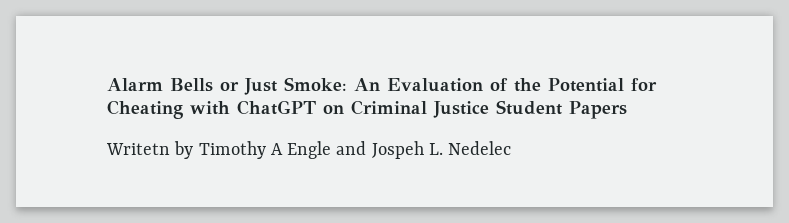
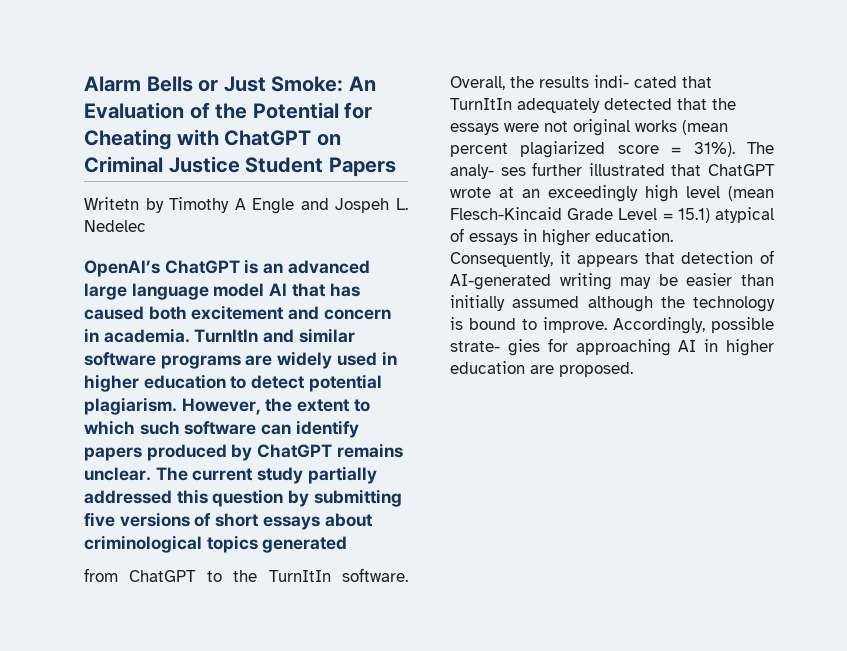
+ OpenAI’s ChatGPT is an advanced large language model AI that has caused both excitement and concern in academia. TurnItIn and similar software programs are widely used in higher education to detect potential plagiarism. However, the extent to which such software can identify papers produced by ChatGPT remains unclear. The current study partially addressed this question by submitting five versions of short essays about criminological topics generated
+ from ChatGPT to the TurnItIn software. Overall, the results indi- cated that TurnItIn adequately detected that the essays were not original works (mean percent plagiarized score = 31%). The analy- ses further illustrated that ChatGPT wrote at an exceedingly high level (mean Flesch-Kincaid Grade Level = 15.1) atypical of essays in higher education. Consequently, it appears that detection of AI-generated writing may be easier than initially assumed although the technology is bound to improve. Accordingly, possible strate- gies for approaching AI in higher education are proposed.

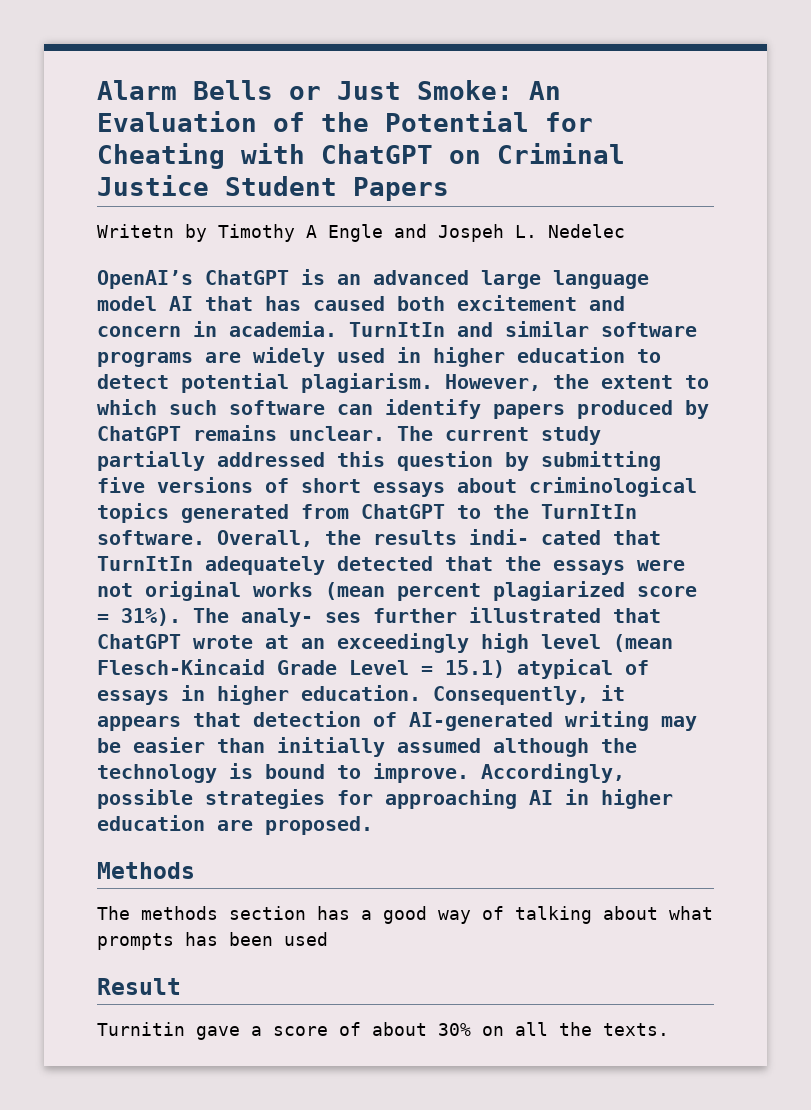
- The current study partially addressed this question by submitting five versions of short essays about criminological topics generated
- from ChatGPT to the TurnItIn software.
+ The current study partially addressed this question by submitting five versions of short essays about criminological topics generated from ChatGPT to the TurnItIn software.
- Accordingly, possible strate- gies for approaching AI in higher education are proposed.
+ Accordingly, possible strategies for approaching AI in higher education are proposed.
+ Methods
+ The methods section has a good way of talking about what prompts has been used
+ Result
+ Turnitin gave a score of about 30% on all the texts.

